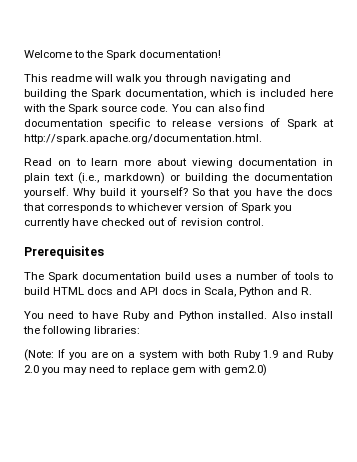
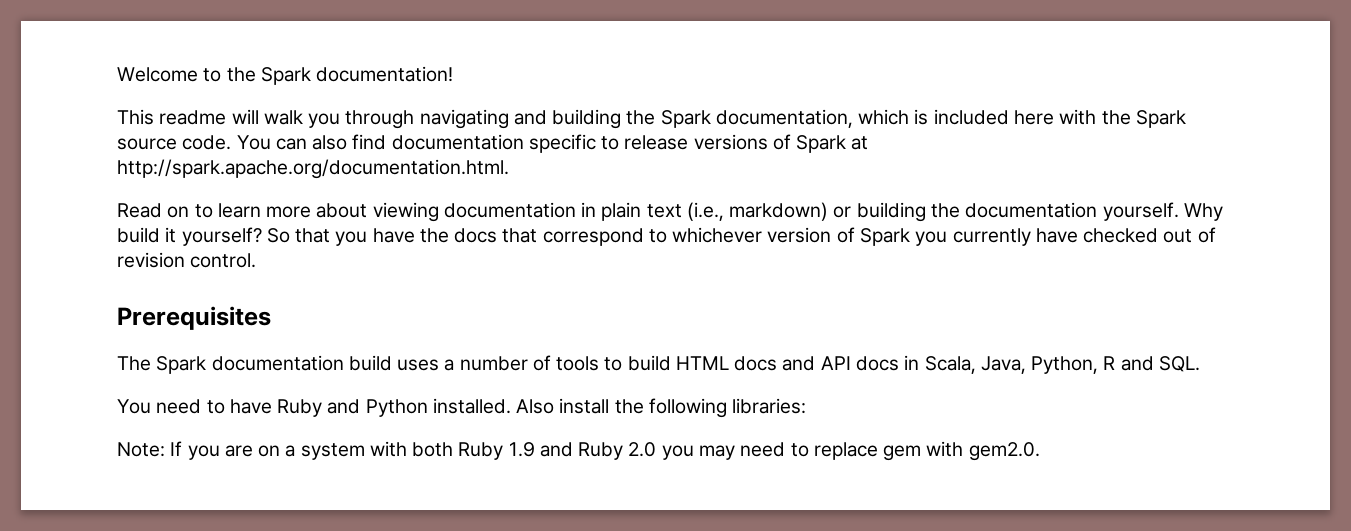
- So that you have the docs that corresponds to whichever version of Spark you currently have checked out of revision control.
+ So that you have the docs that correspond to whichever version of Spark you currently have checked out of revision control.
- The Spark documentation build uses a number of tools to build HTML docs and API docs in Scala, Python and R.
+ The Spark documentation build uses a number of tools to build HTML docs and API docs in Scala, Java, Python, R and SQL.
- (Note: If you are on a system with both Ruby 1.9 and Ruby 2.0 you may need to replace gem with gem2.0)
+ Note: If you are on a system with both Ruby 1.9 and Ruby 2.0 you may need to replace gem with gem2.0.

